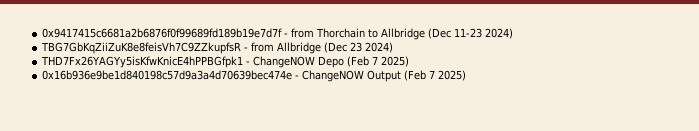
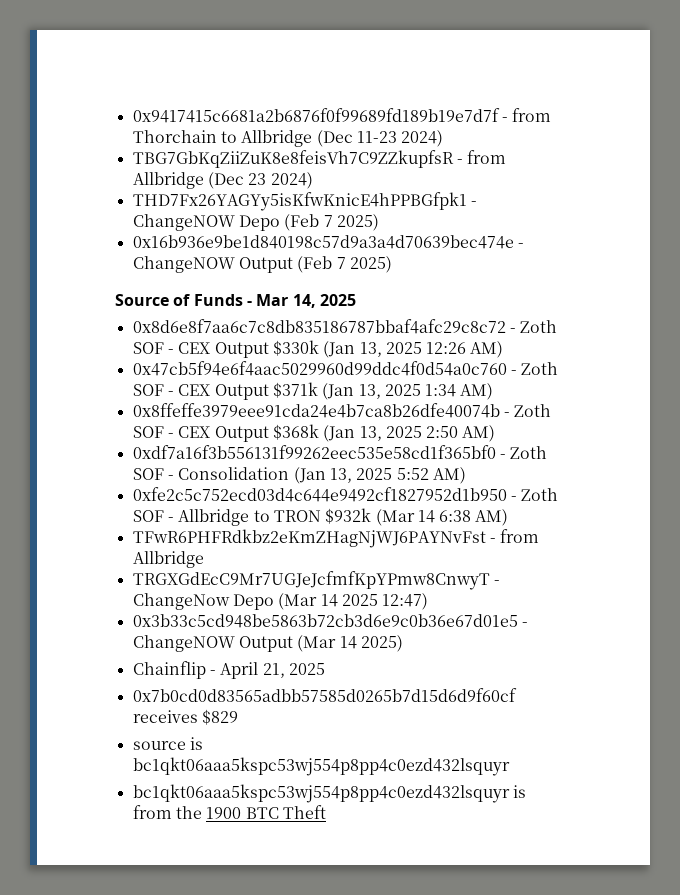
+ Source of Funds - Mar 14, 2025
+ 0x8d6e8f7aa6c7c8db835186787bbaf4afc29c8c72 - Zoth SOF - CEX Output $330k (Jan 13, 2025 12:26 AM)
+ 0x47cb5f94e6f4aac5029960d99ddc4f0d54a0c760 - Zoth SOF - CEX Output $371k (Jan 13, 2025 1:34 AM)
+ 0x8ffeffe3979eee91cda24e4b7ca8b26dfe40074b - Zoth SOF - CEX Output $368k (Jan 13, 2025 2:50 AM)
+ 0xdf7a16f3b556131f99262eec535e58cd1f365bf0 - Zoth SOF - Consolidation (Jan 13, 2025 5:52 AM)
+ 0xfe2c5c752ecd03d4c644e9492cf1827952d1b950 - Zoth SOF - Allbridge to TRON $932k (Mar 14 6:38 AM)
+ TFwR6PHFRdkbz2eKmZHagNjWJ6PAYNvFst - from Allbridge
+ TRGXGdEcC9Mr7UGJeJcfmfKpYPmw8CnwyT - ChangeNow Depo (Mar 14 2025 12:47)
+ 0x3b33c5cd948be5863b72cb3d6e9c0b36e67d01e5 - ChangeNOW Output (Mar 14 2025)
+ Chainflip - April 21, 2025
+ 0x7b0cd0d83565adbb57585d0265b7d15d6d9f60cf receives $829
+ source is bc1qkt06aaa5kspc53wj554p8pp4c0ezd432lsquyr
+ bc1qkt06aaa5kspc53wj554p8pp4c0ezd432lsquyr is from the 1900 BTC Theft

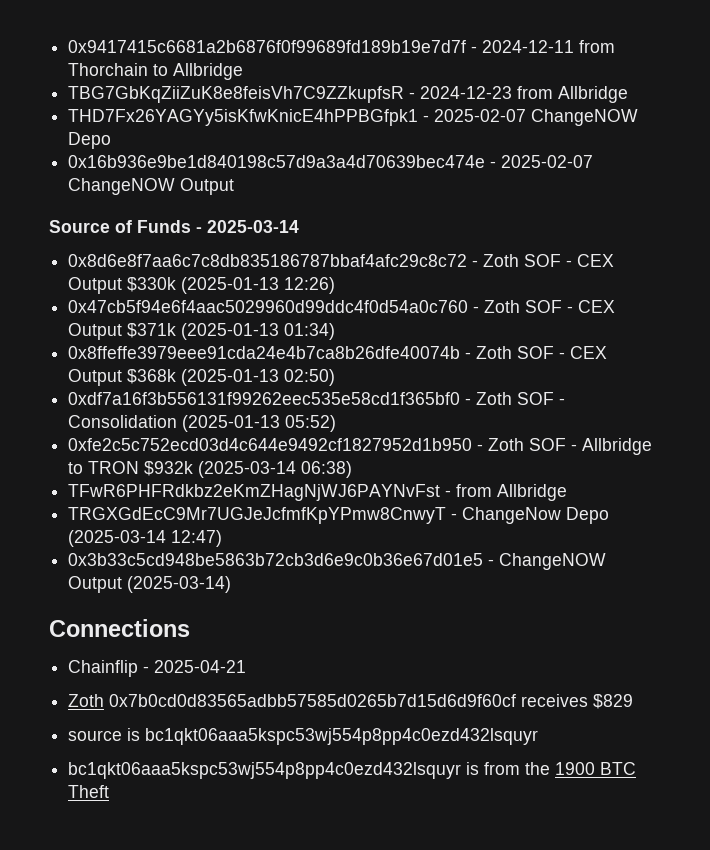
- 0x9417415c6681a2b6876f0f99689fd189b19e7d7f - from Thorchain to Allbridge (Dec 11-23 2024)
+ 0x9417415c6681a2b6876f0f99689fd189b19e7d7f - 2024-12-11 from Thorchain to Allbridge
- TBG7GbKqZiiZuK8e8feisVh7C9ZZkupfsR - from Allbridge (Dec 23 2024)
+ TBG7GbKqZiiZuK8e8feisVh7C9ZZkupfsR - 2024-12-23 from Allbridge
- THD7Fx26YAGYy5isKfwKnicE4hPPBGfpk1 - ChangeNOW Depo (Feb 7 2025)
+ THD7Fx26YAGYy5isKfwKnicE4hPPBGfpk1 - 2025-02-07 ChangeNOW Depo
- 0x16b936e9be1d840198c57d9a3a4d70639bec474e - ChangeNOW Output (Feb 7 2025)
+ 0x16b936e9be1d840198c57d9a3a4d70639bec474e - 2025-02-07 ChangeNOW Output
- Source of Funds - Mar 14, 2025
+ Source of Funds - 2025-03-14
- 0x8d6e8f7aa6c7c8db835186787bbaf4afc29c8c72 - Zoth SOF - CEX Output $330k (Jan 13, 2025 12:26 AM)
+ 0x8d6e8f7aa6c7c8db835186787bbaf4afc29c8c72 - Zoth SOF - CEX Output $330k (2025-01-13 12:26)
- 0x47cb5f94e6f4aac5029960d99ddc4f0d54a0c760 - Zoth SOF - CEX Output $371k (Jan 13, 2025 1:34 AM)
+ 0x47cb5f94e6f4aac5029960d99ddc4f0d54a0c760 - Zoth SOF - CEX Output $371k (2025-01-13 01:34)
- 0x8ffeffe3979eee91cda24e4b7ca8b26dfe40074b - Zoth SOF - CEX Output $368k (Jan 13, 2025 2:50 AM)
+ 0x8ffeffe3979eee91cda24e4b7ca8b26dfe40074b - Zoth SOF - CEX Output $368k (2025-01-13 02:50)
- 0xdf7a16f3b556131f99262eec535e58cd1f365bf0 - Zoth SOF - Consolidation (Jan 13, 2025 5:52 AM)
+ 0xdf7a16f3b556131f99262eec535e58cd1f365bf0 - Zoth SOF - Consolidation (2025-01-13 05:52)
- 0xfe2c5c752ecd03d4c644e9492cf1827952d1b950 - Zoth SOF - Allbridge to TRON $932k (Mar 14 6:38 AM)
+ 0xfe2c5c752ecd03d4c644e9492cf1827952d1b950 - Zoth SOF - Allbridge to TRON $932k (2025-03-14 06:38)
- TRGXGdEcC9Mr7UGJeJcfmfKpYPmw8CnwyT - ChangeNow Depo (Mar 14 2025 12:47)
+ TRGXGdEcC9Mr7UGJeJcfmfKpYPmw8CnwyT - ChangeNow Depo (2025-03-14 12:47)
- 0x3b33c5cd948be5863b72cb3d6e9c0b36e67d01e5 - ChangeNOW Output (Mar 14 2025)
+ 0x3b33c5cd948be5863b72cb3d6e9c0b36e67d01e5 - ChangeNOW Output (2025-03-14)
+ Connections
- Chainflip - April 21, 2025
- 0x7b0cd0d83565adbb57585d0265b7d15d6d9f60cf receives $829
+ Chainflip - 2025-04-21
+ Zoth 0x7b0cd0d83565adbb57585d0265b7d15d6d9f60cf receives $829

